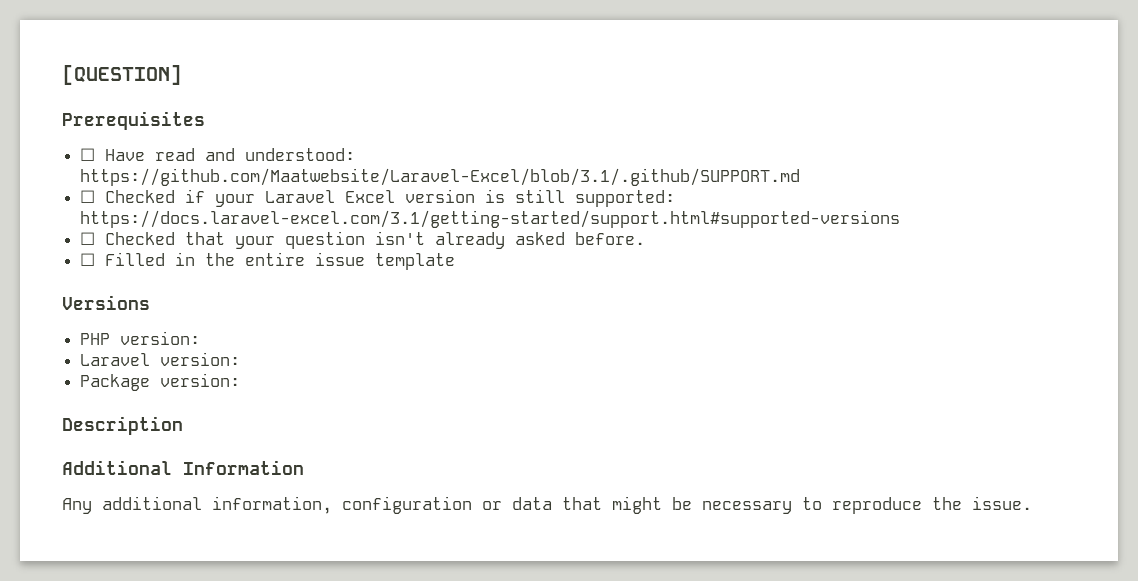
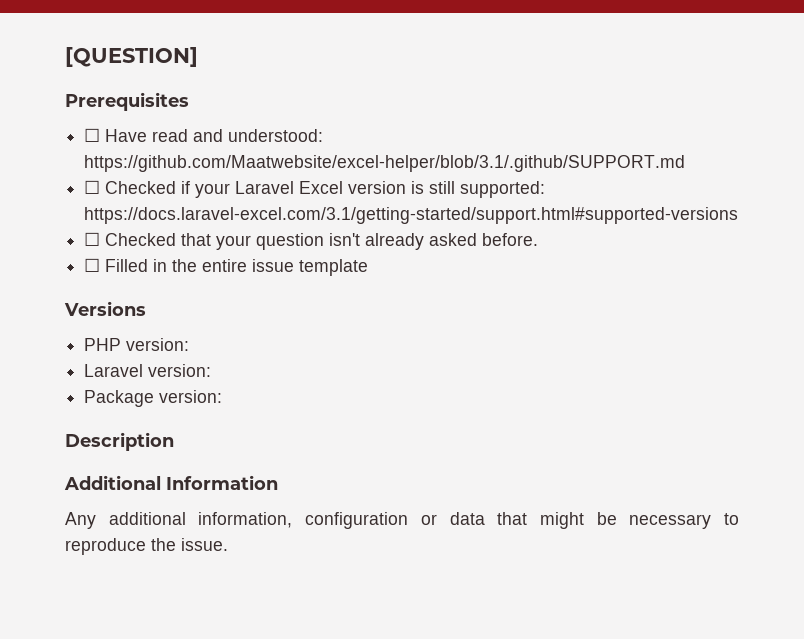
- ☐ Have read and understood: https://github.com/Maatwebsite/Laravel-Excel/blob/3.1/.github/SUPPORT.md
+ ☐ Have read and understood: https://github.com/Maatwebsite/excel-helper/blob/3.1/.github/SUPPORT.md

